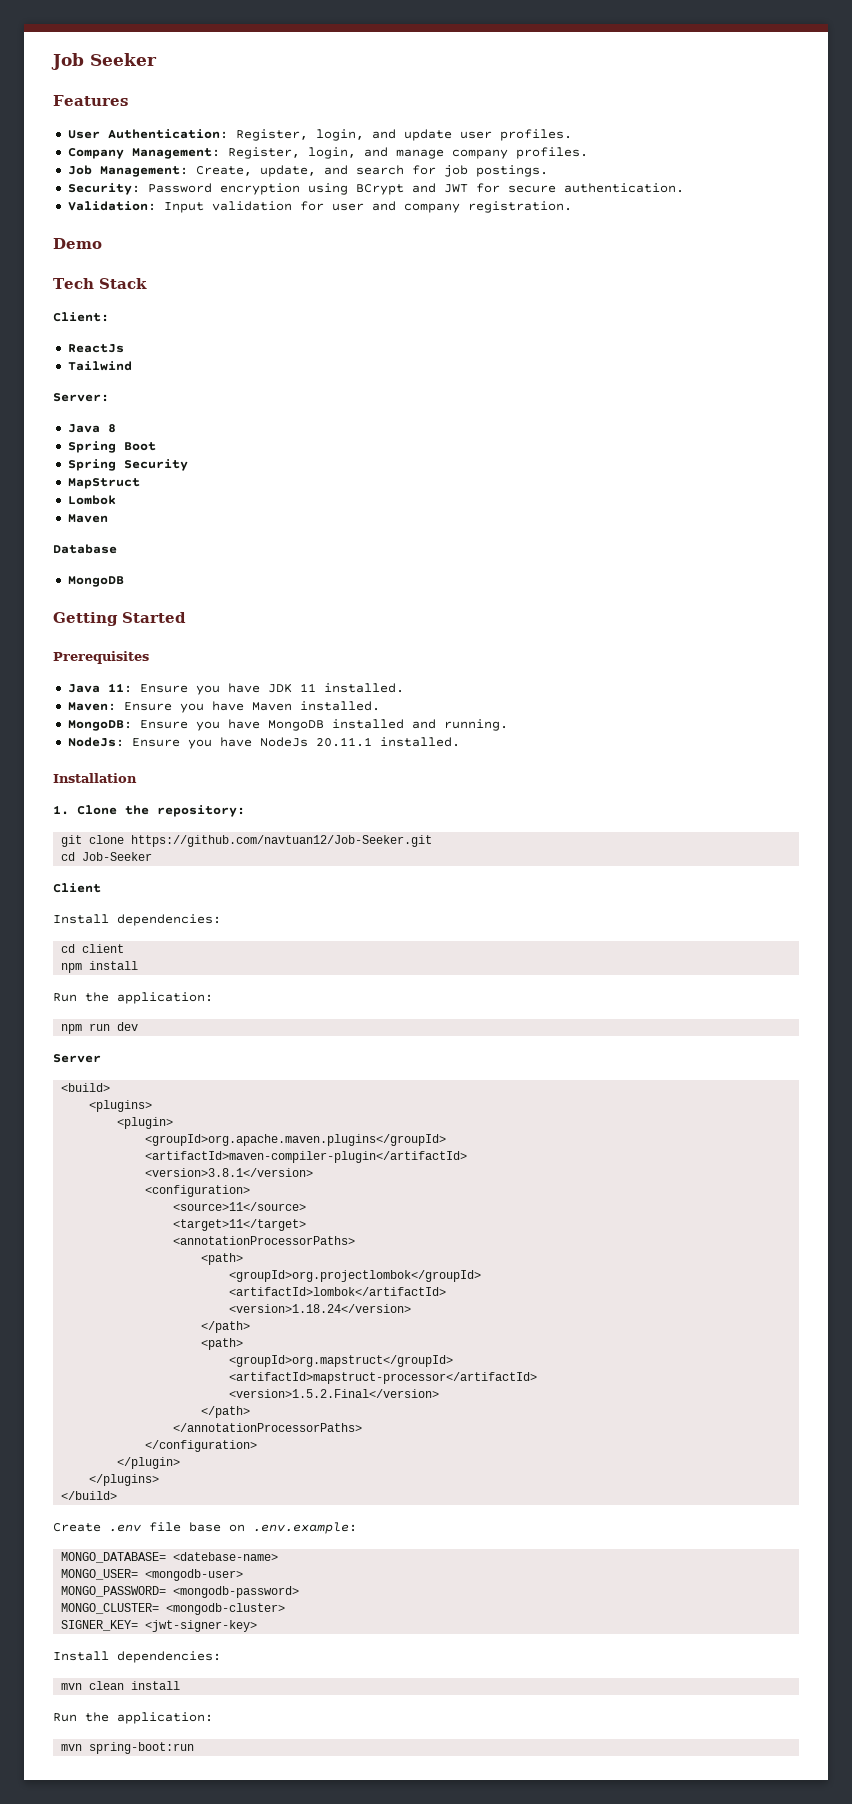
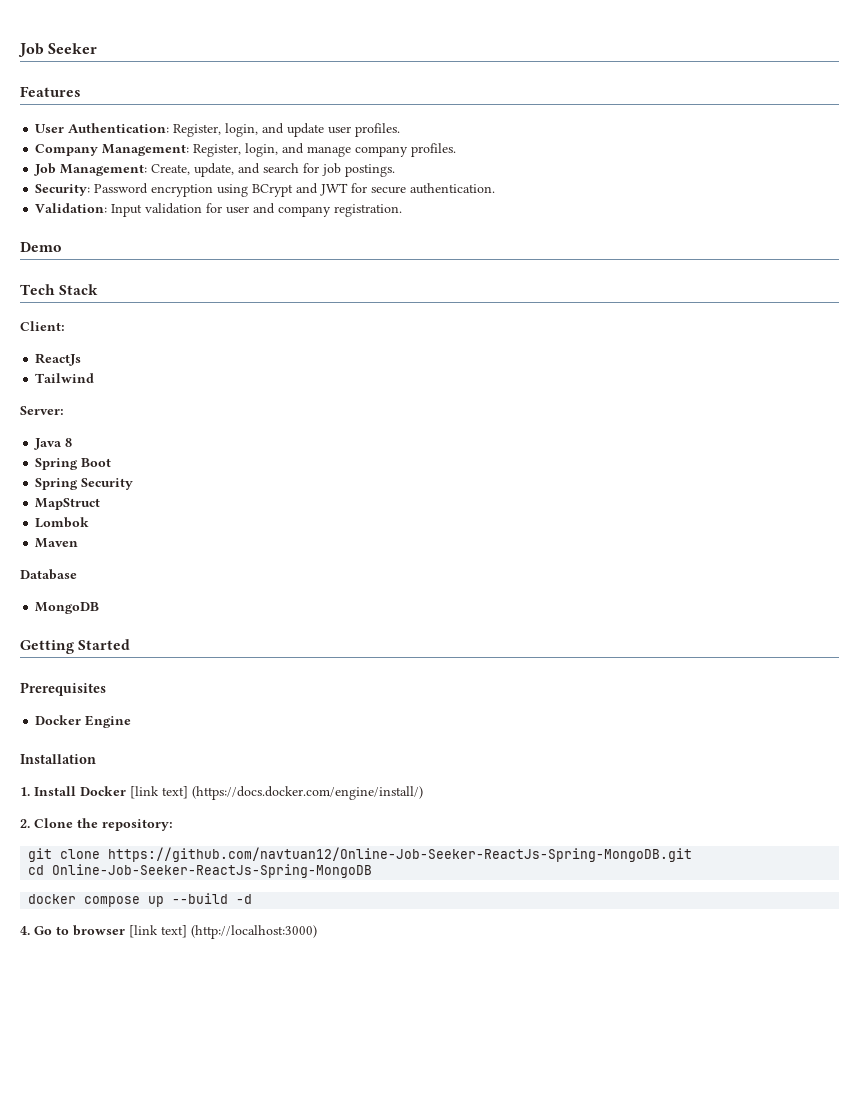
- Java 11: Ensure you have JDK 11 installed.
- Maven: Ensure you have Maven installed.
- MongoDB: Ensure you have MongoDB installed and running.
- NodeJs: Ensure you have NodeJs 20.11.1 installed.
+ Docker Engine
  Installation
- 1. Clone the repository:
+ 1. Install Docker [link text] (https://docs.docker.com/engine/install/)
+ 2. Clone the repository:
- git clone https://github.com/navtuan12/Job-Seeker.git
- cd Job-Seeker
- Client
- Install dependencies:
- cd client
- npm install
- Run the application:
- npm run dev
- Server
- <build>
- <plugins>
- <plugin>
- <groupId>org.apache.maven.plugins</groupId>
- <artifactId>maven-compiler-plugin</artifactId>
- <version>3.8.1</version>
- <configuration>
- <source>11</source>
- <target>11</target>
- <annotationProcessorPaths>
- <path>
- <groupId>org.projectlombok</groupId>
- <artifactId>lombok</artifactId>
- <version>1.18.24</version>
- </path>
- <path>
- <groupId>org.mapstruct</groupId>
- <artifactId>mapstruct-processor</artifactId>
- <version>1.5.2.Final</version>
- </path>
- </annotationProcessorPaths>
- </configuration>
- </plugin>
- </plugins>
- </build>
- Create .env file base on .env.example:
- MONGO_DATABASE= <datebase-name>
- MONGO_USER= <mongodb-user>
- MONGO_PASSWORD= <mongodb-password>
- MONGO_CLUSTER= <mongodb-cluster>
- SIGNER_KEY= <jwt-signer-key>
- Install dependencies:
- mvn clean install
- Run the application:
- mvn spring-boot:run
+ git clone https://github.com/navtuan12/Online-Job-Seeker-ReactJs-Spring-MongoDB.git
+ cd Online-Job-Seeker-ReactJs-Spring-MongoDB
+ docker compose up --build -d
+ 4. Go to browser [link text] (http://localhost:3000)

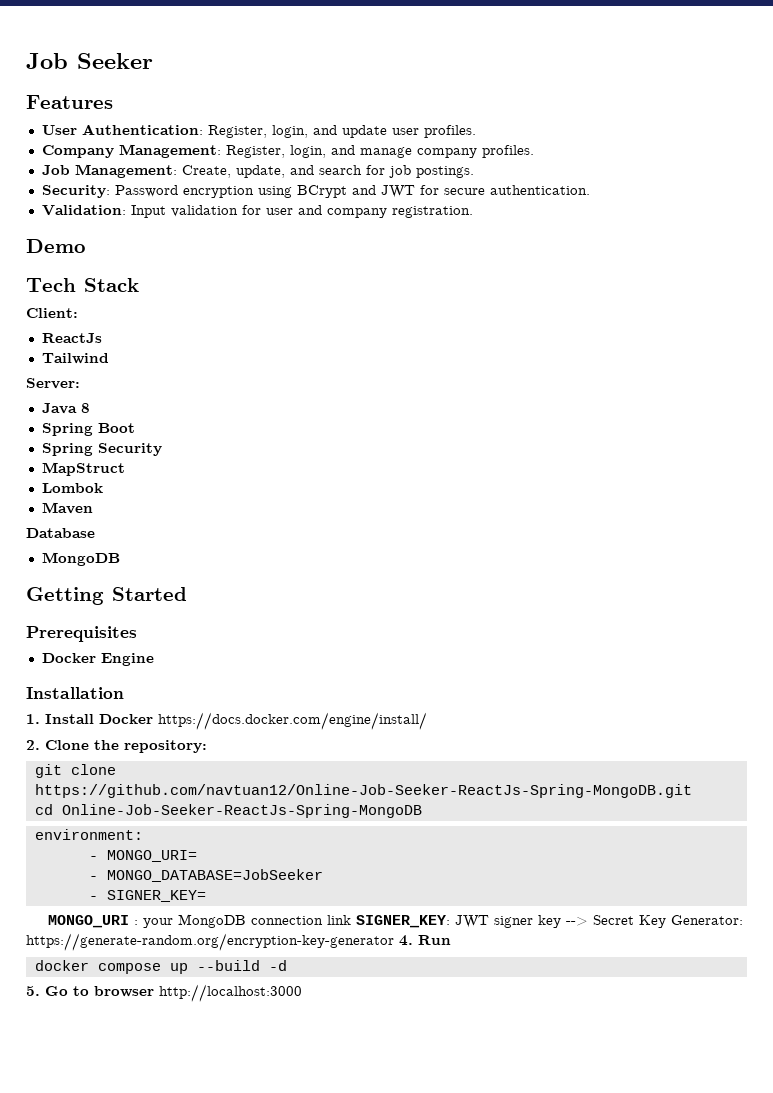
- 1. Install Docker [link text] (https://docs.docker.com/engine/install/)
+ 1. Install Docker https://docs.docker.com/engine/install/
+ environment:
+ - MONGO_URI=
+ - MONGO_DATABASE=JobSeeker
+ - SIGNER_KEY=
+ MONGO_URI : your MongoDB connection link SIGNER_KEY: JWT signer key --> Secret Key Generator: https://generate-random.org/encryption-key-generator 4. Run
- 4. Go to browser [link text] (http://localhost:3000)
+ 5. Go to browser http://localhost:3000

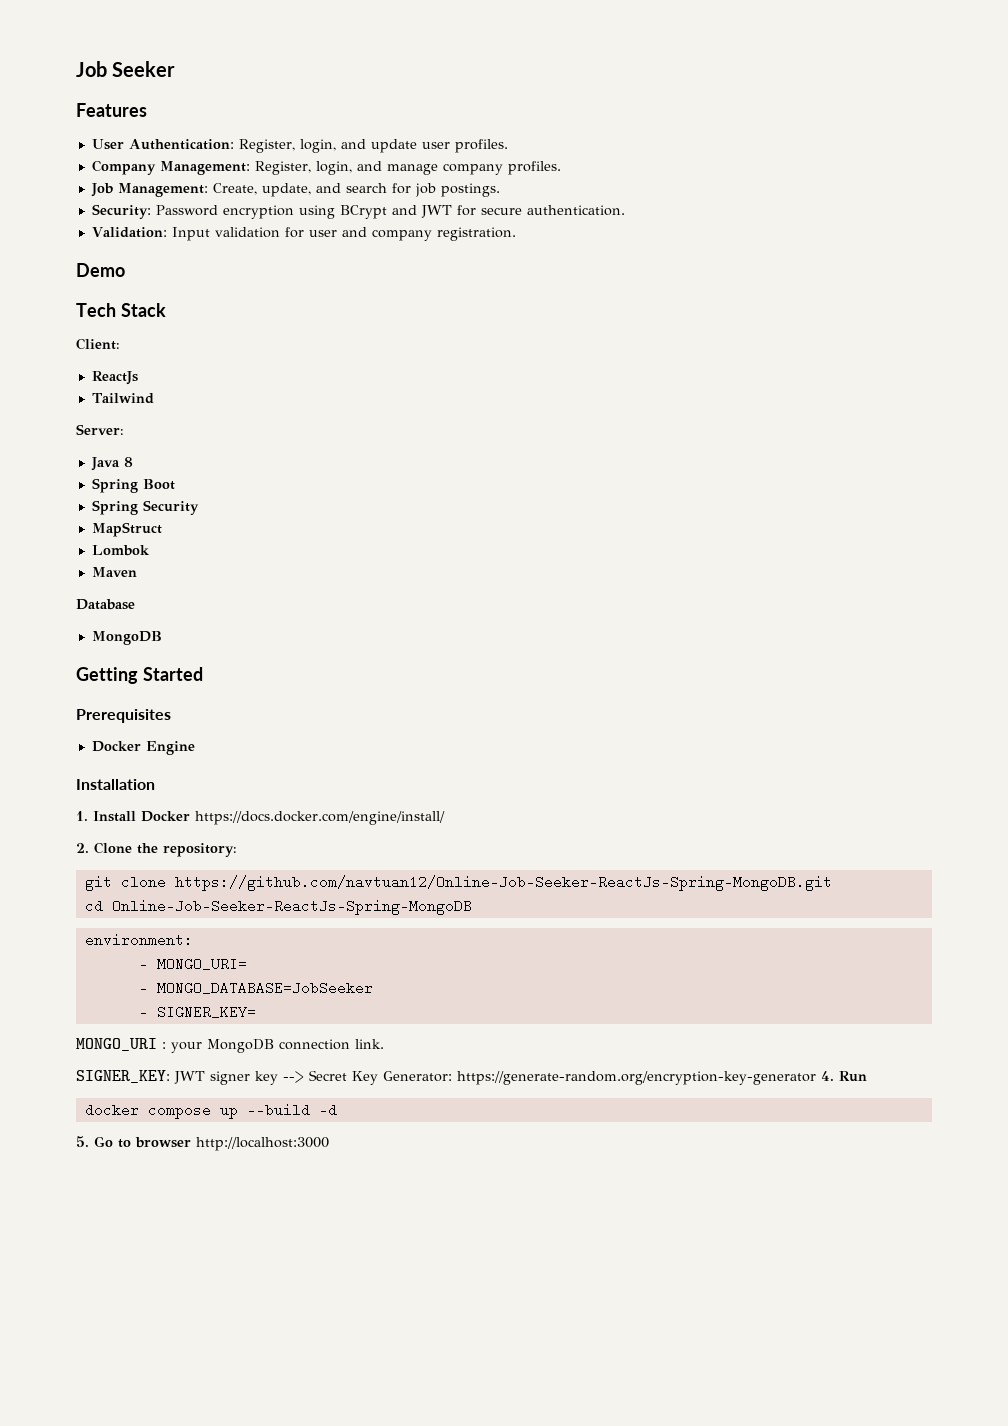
- MONGO_URI : your MongoDB connection link SIGNER_KEY: JWT signer key --> Secret Key Generator: https://generate-random.org/encryption-key-generator 4. Run
+ MONGO_URI : your MongoDB connection link.
+ SIGNER_KEY: JWT signer key --> Secret Key Generator: https://generate-random.org/encryption-key-generator 4. Run

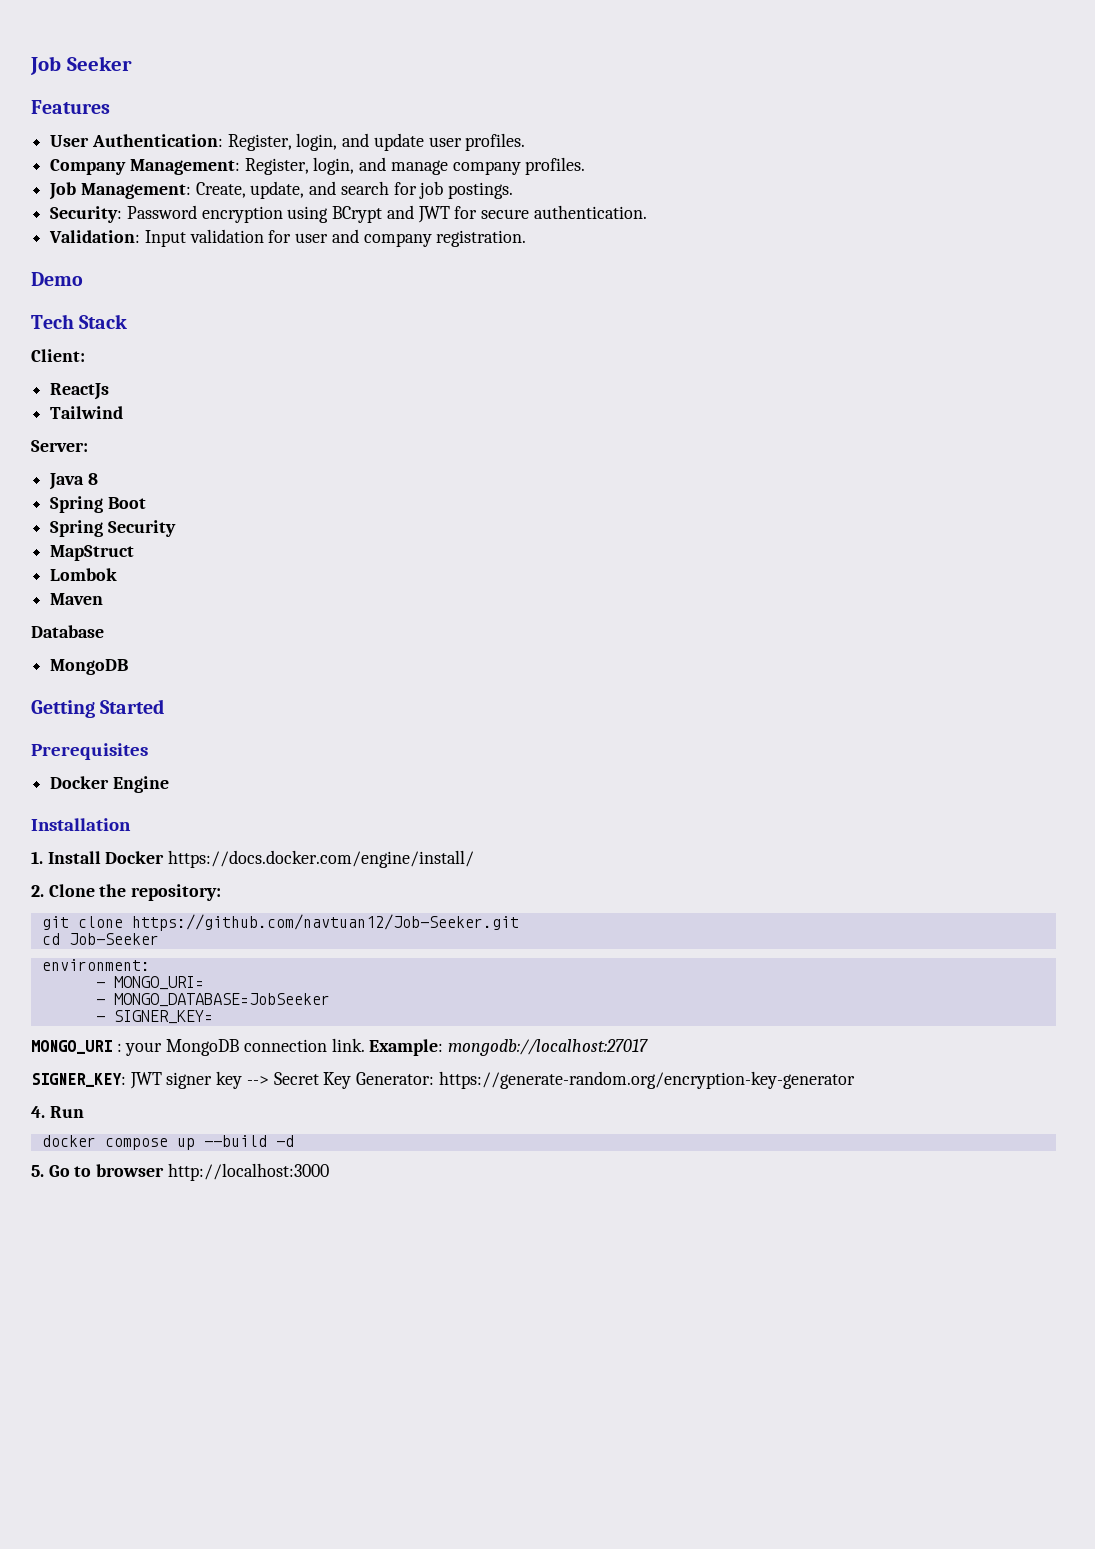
- git clone https://github.com/navtuan12/Online-Job-Seeker-ReactJs-Spring-MongoDB.git
+ git clone https://github.com/navtuan12/Job-Seeker.git
- cd Online-Job-Seeker-ReactJs-Spring-MongoDB
+ cd Job-Seeker
+ Example: mongodb://localhost:27017
- SIGNER_KEY: JWT signer key --> Secret Key Generator: https://generate-random.org/encryption-key-generator 4. Run
+ SIGNER_KEY: JWT signer key --> Secret Key Generator: https://generate-random.org/encryption-key-generator
+ 4. Run

